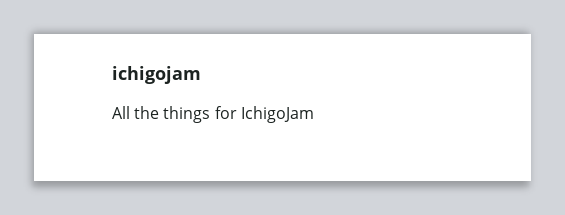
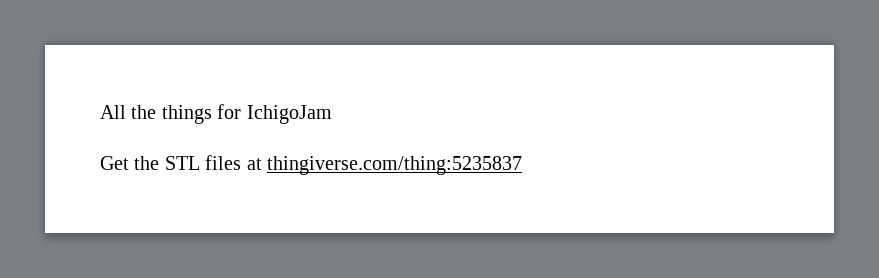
- ichigojam
+ Get the STL files at thingiverse.com/thing:5235837

